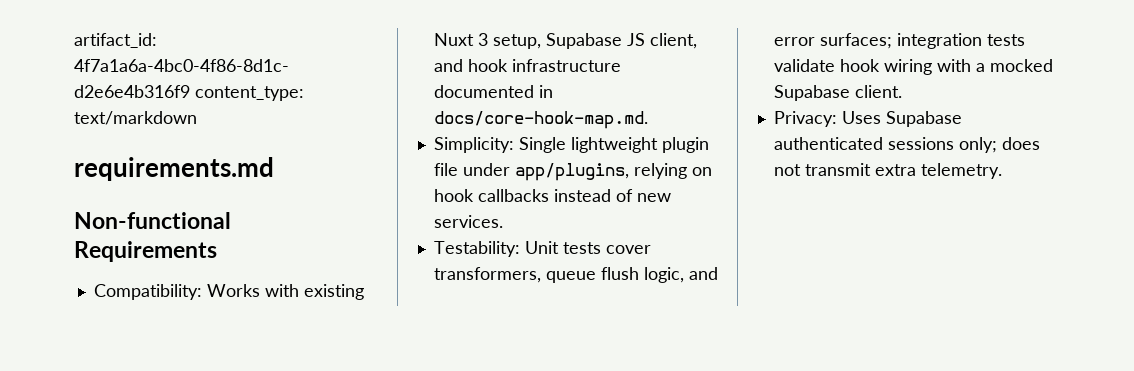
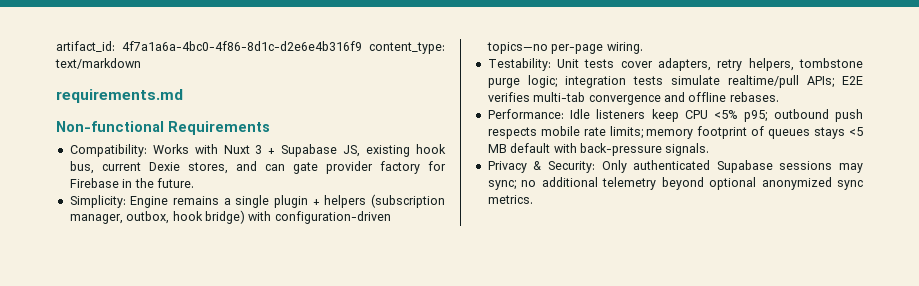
- Compatibility: Works with existing Nuxt 3 setup, Supabase JS client, and hook infrastructure documented in docs/core-hook-map.md.
- Simplicity: Single lightweight plugin file under app/plugins, relying on hook callbacks instead of new services.
- Testability: Unit tests cover transformers, queue flush logic, and error surfaces; integration tests validate hook wiring with a mocked Supabase client.
- Privacy: Uses Supabase authenticated sessions only; does not transmit extra telemetry.
+ Compatibility: Works with Nuxt 3 + Supabase JS, existing hook bus, current Dexie stores, and can gate provider factory for Firebase in the future.
+ Simplicity: Engine remains a single plugin + helpers (subscription manager, outbox, hook bridge) with configuration-driven topics—no per-page wiring.
+ Testability: Unit tests cover adapters, retry helpers, tombstone purge logic; integration tests simulate realtime/pull APIs; E2E verifies multi-tab convergence and offline rebases.
+ Performance: Idle listeners keep CPU <5% p95; outbound push respects mobile rate limits; memory footprint of queues stays <5 MB default with back-pressure signals.
+ Privacy & Security: Only authenticated Supabase sessions may sync; no additional telemetry beyond optional anonymized sync metrics.

